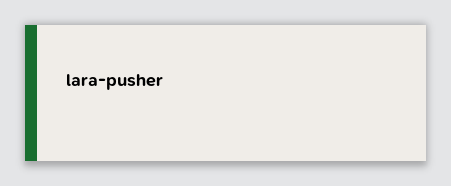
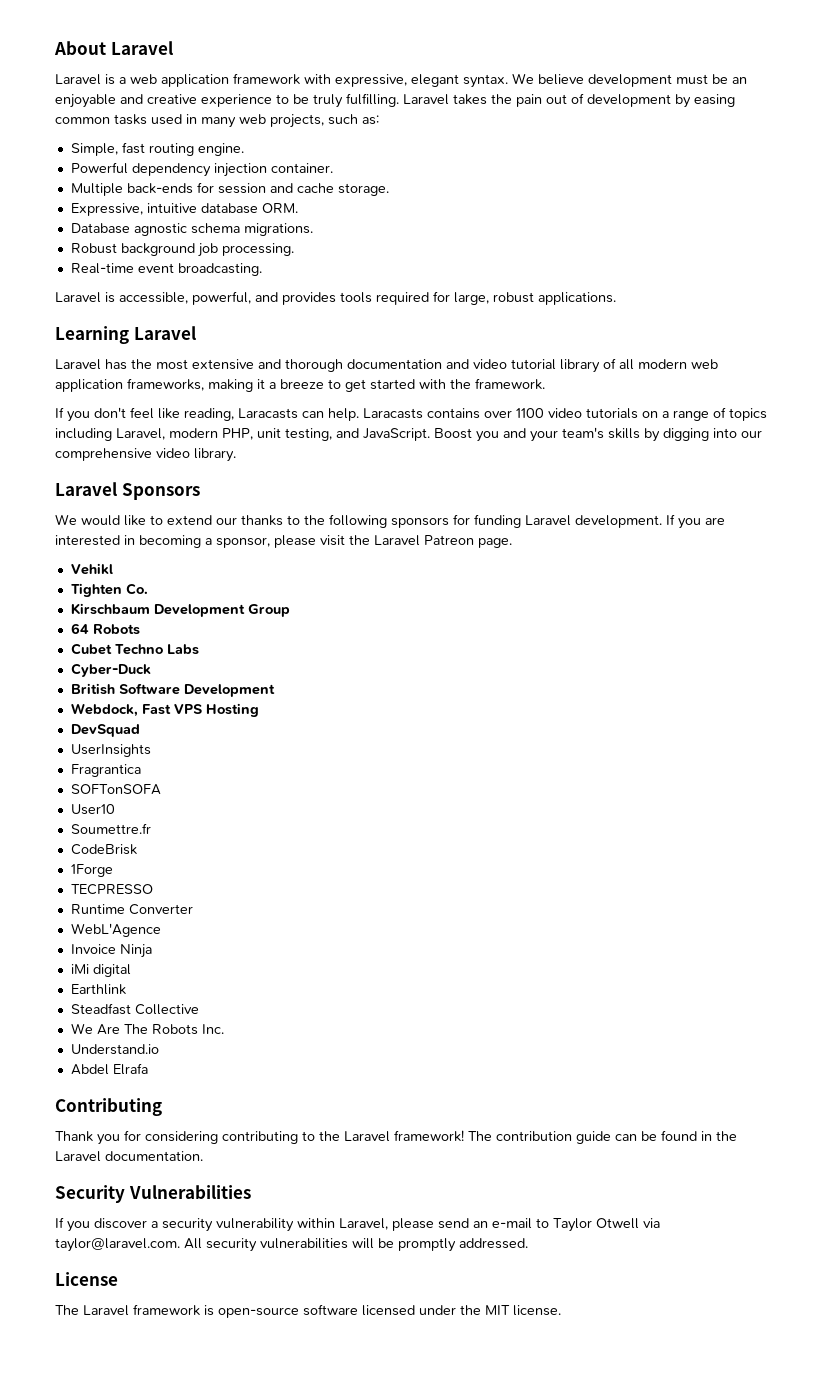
- lara-pusher
+ About Laravel
+ Laravel is a web application framework with expressive, elegant syntax. We believe development must be an enjoyable and creative experience to be truly fulfilling. Laravel takes the pain out of development by easing common tasks used in many web projects, such as:
+ Simple, fast routing engine.
+ Powerful dependency injection container.
+ Multiple back-ends for session and cache storage.
+ Expressive, intuitive database ORM.
+ Database agnostic schema migrations.
+ Robust background job processing.
+ Real-time event broadcasting.
+ Laravel is accessible, powerful, and provides tools required for large, robust applications.
+ Learning Laravel
+ Laravel has the most extensive and thorough documentation and video tutorial library of all modern web application frameworks, making it a breeze to get started with the framework.
+ If you don't feel like reading, Laracasts can help. Laracasts contains over 1100 video tutorials on a range of topics including Laravel, modern PHP, unit testing, and JavaScript. Boost you and your team's skills by digging into our comprehensive video library.
+ Laravel Sponsors
+ We would like to extend our thanks to the following sponsors for funding Laravel development. If you are interested in becoming a sponsor, please visit the Laravel Patreon page.
+ Vehikl
+ Tighten Co.
+ Kirschbaum Development Group
+ 64 Robots
+ Cubet Techno Labs
+ Cyber-Duck
+ British Software Development
+ Webdock, Fast VPS Hosting
+ DevSquad
+ UserInsights
+ Fragrantica
+ SOFTonSOFA
+ User10
+ Soumettre.fr
+ CodeBrisk
+ 1Forge
+ TECPRESSO
+ Runtime Converter
+ WebL'Agence
+ Invoice Ninja
+ iMi digital
+ Earthlink
+ Steadfast Collective
+ We Are The Robots Inc.
+ Understand.io
+ Abdel Elrafa
+ Contributing
+ Thank you for considering contributing to the Laravel framework! The contribution guide can be found in the Laravel documentation.
+ Security Vulnerabilities
+ If you discover a security vulnerability within Laravel, please send an e-mail to Taylor Otwell via taylor@laravel.com. All security vulnerabilities will be promptly addressed.
+ License
+ The Laravel framework is open-source software licensed under the MIT license.

